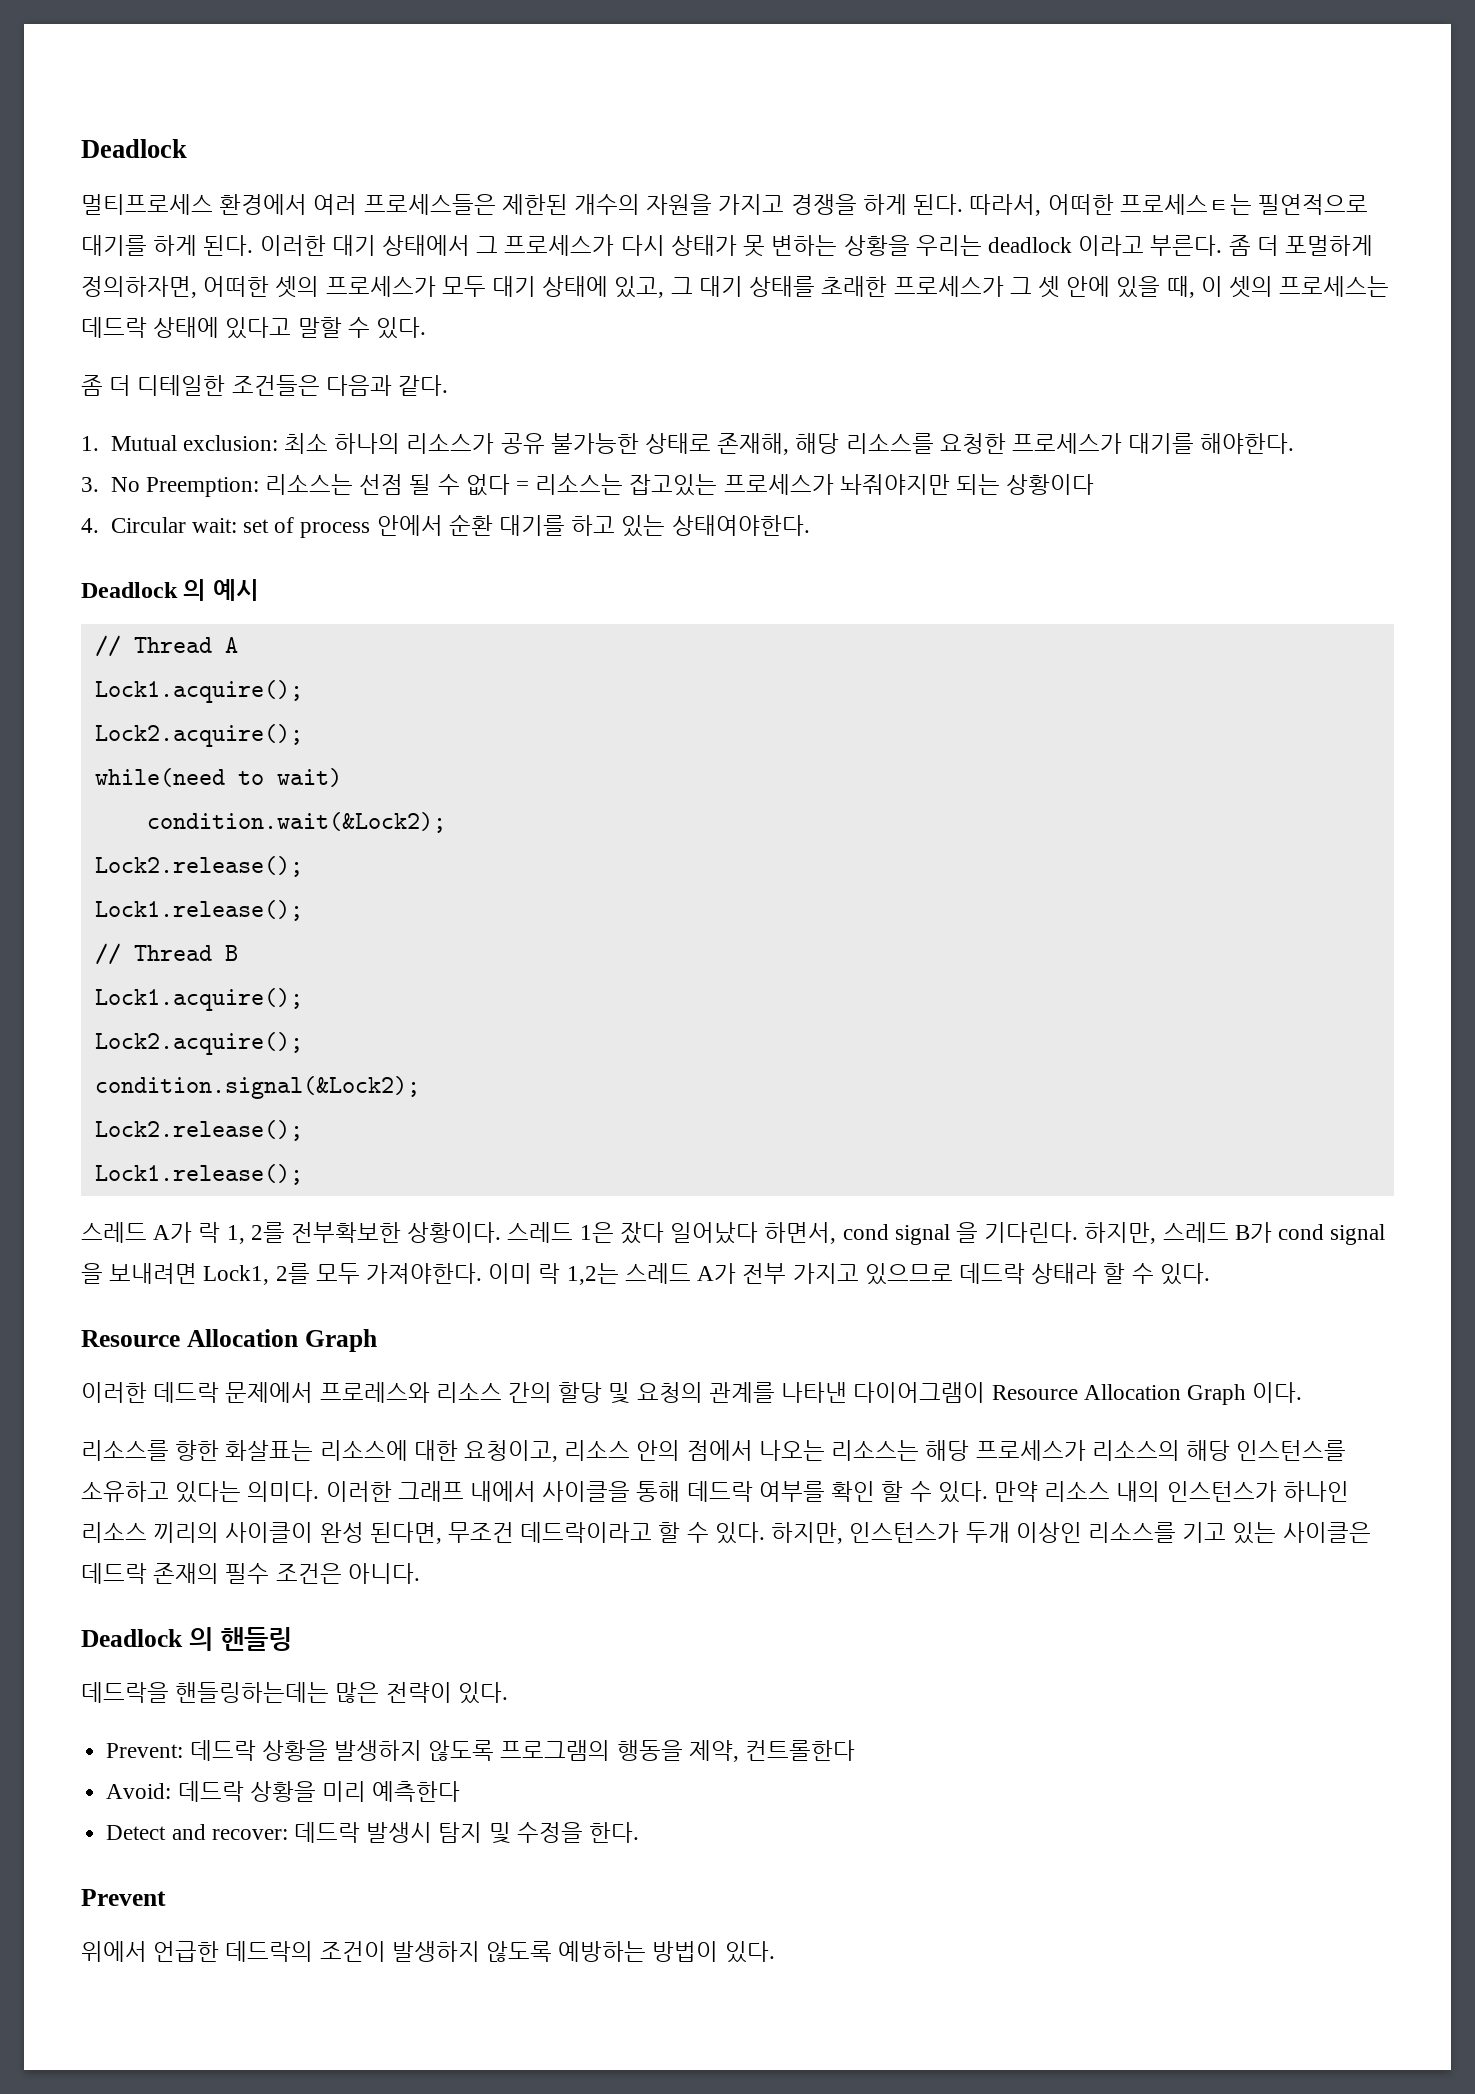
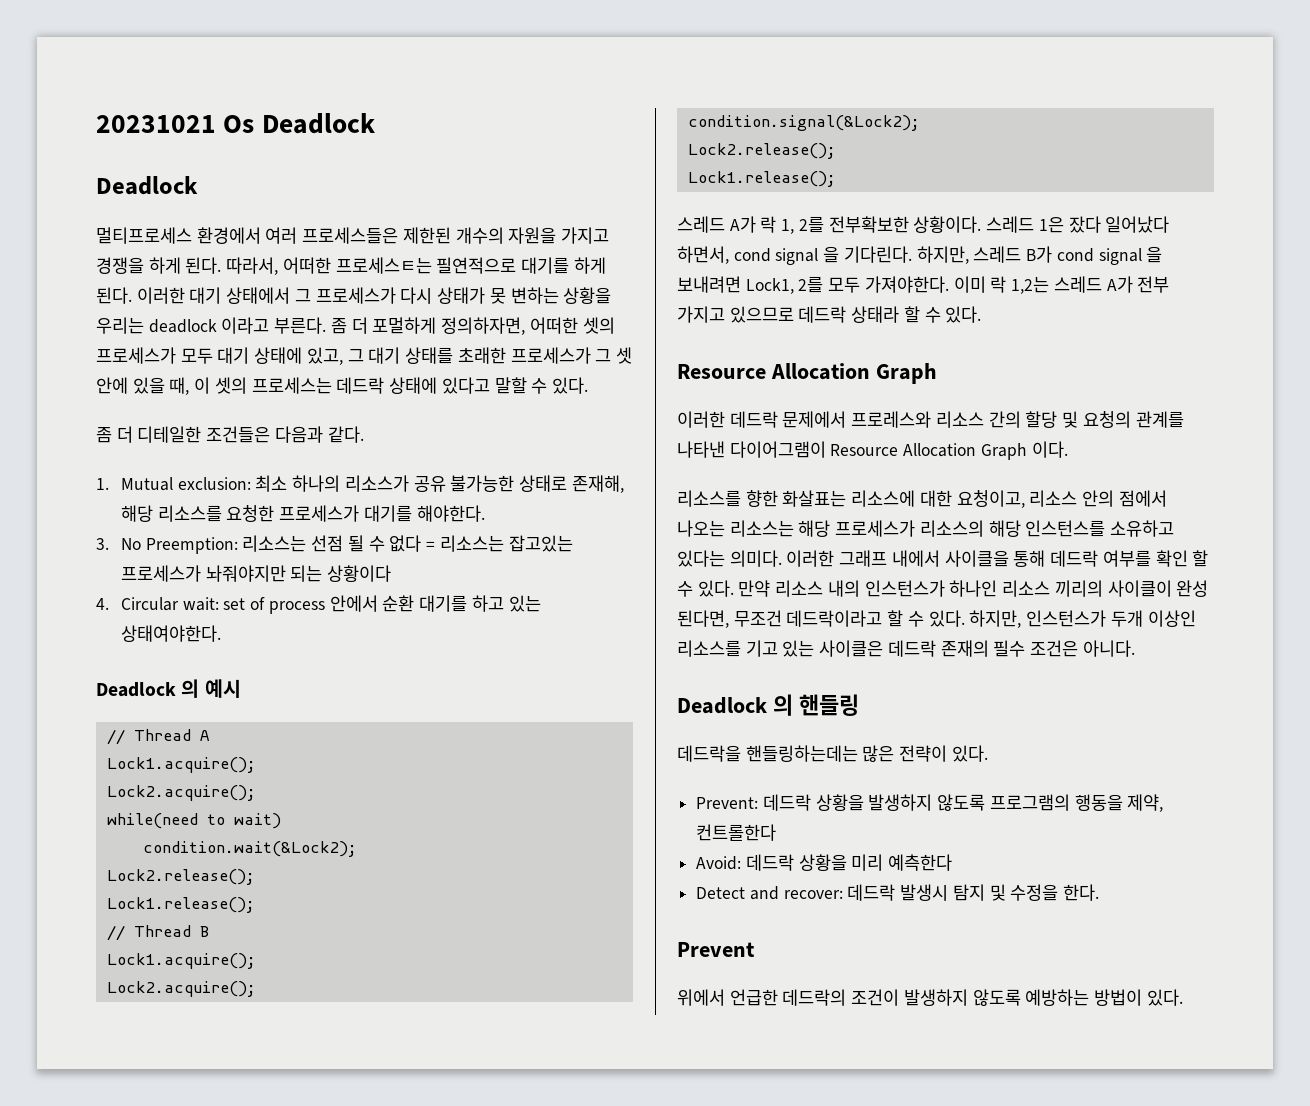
+ 20231021 Os Deadlock

